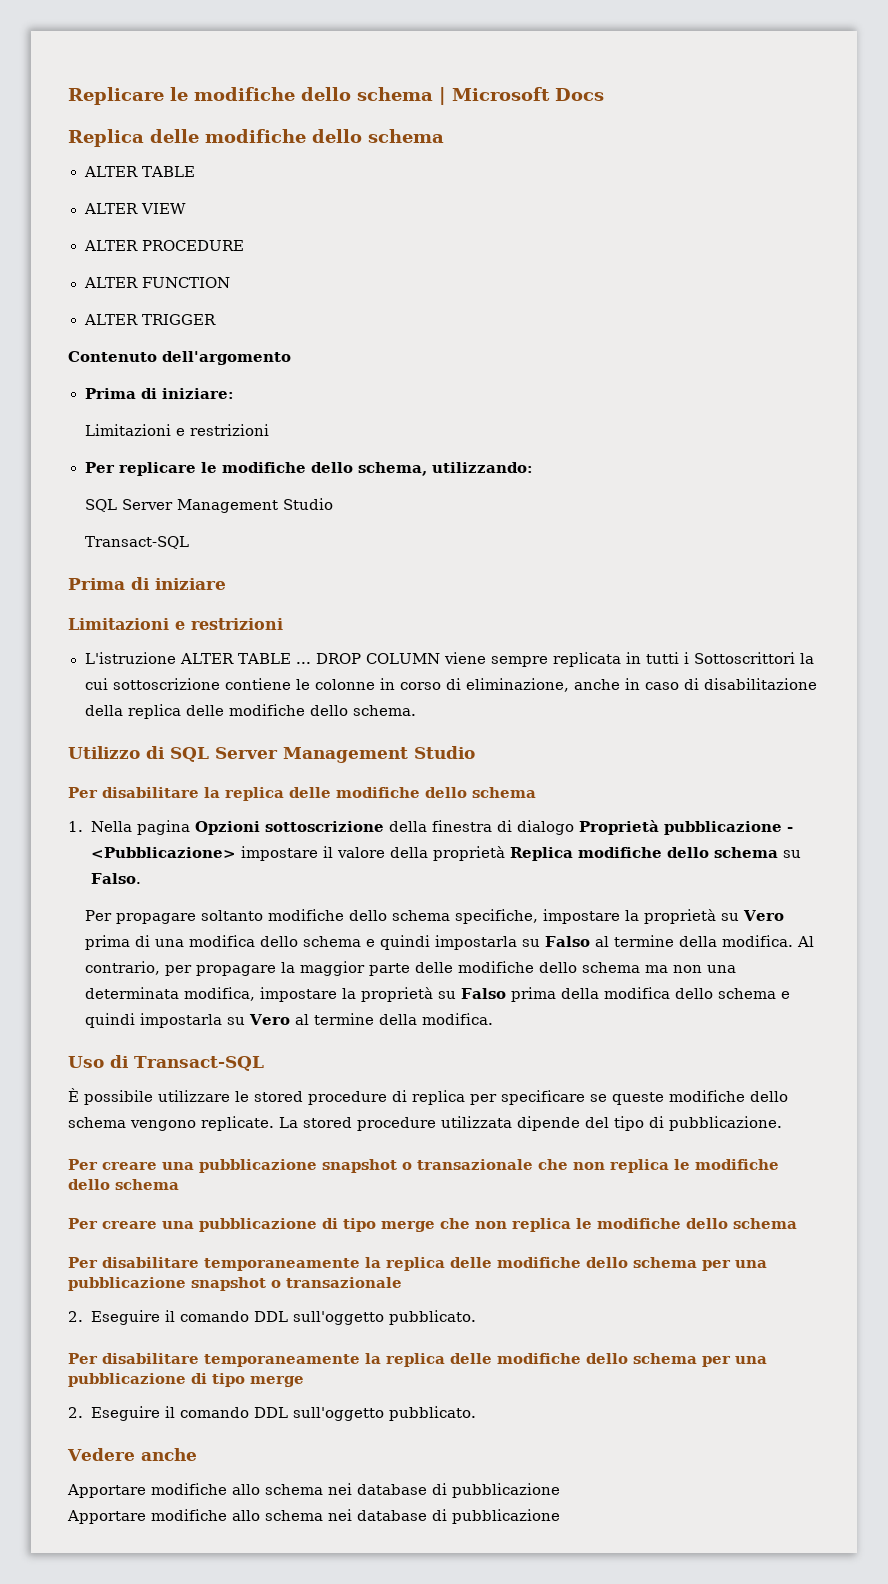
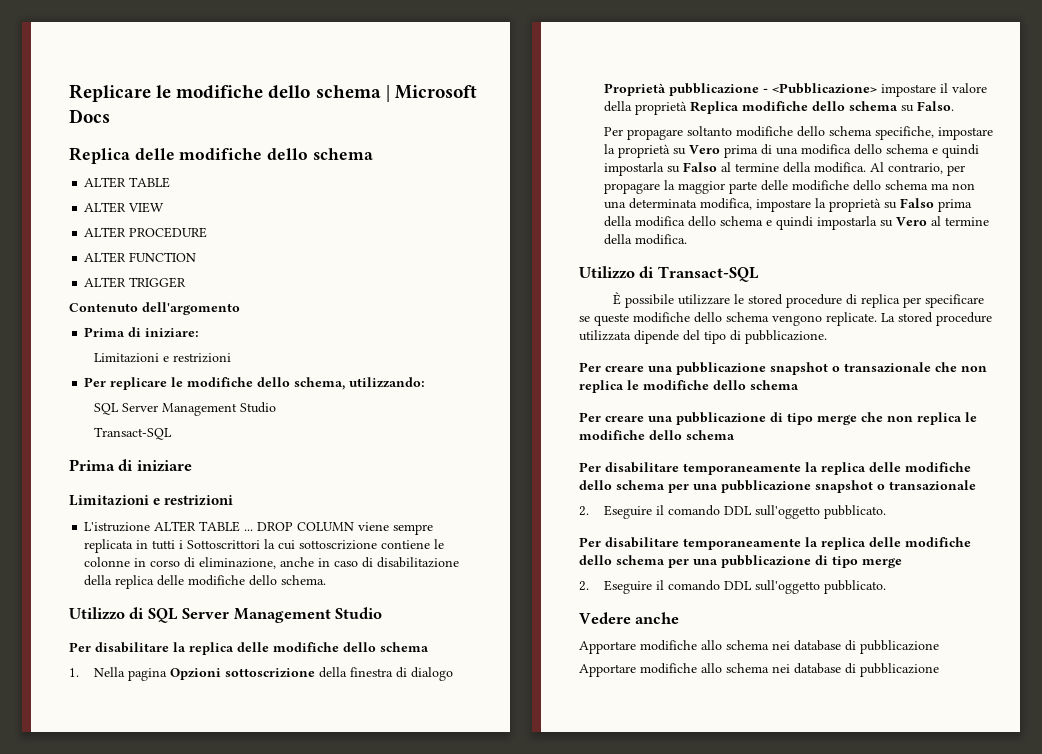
- Uso di Transact-SQL
+ Utilizzo di Transact-SQL

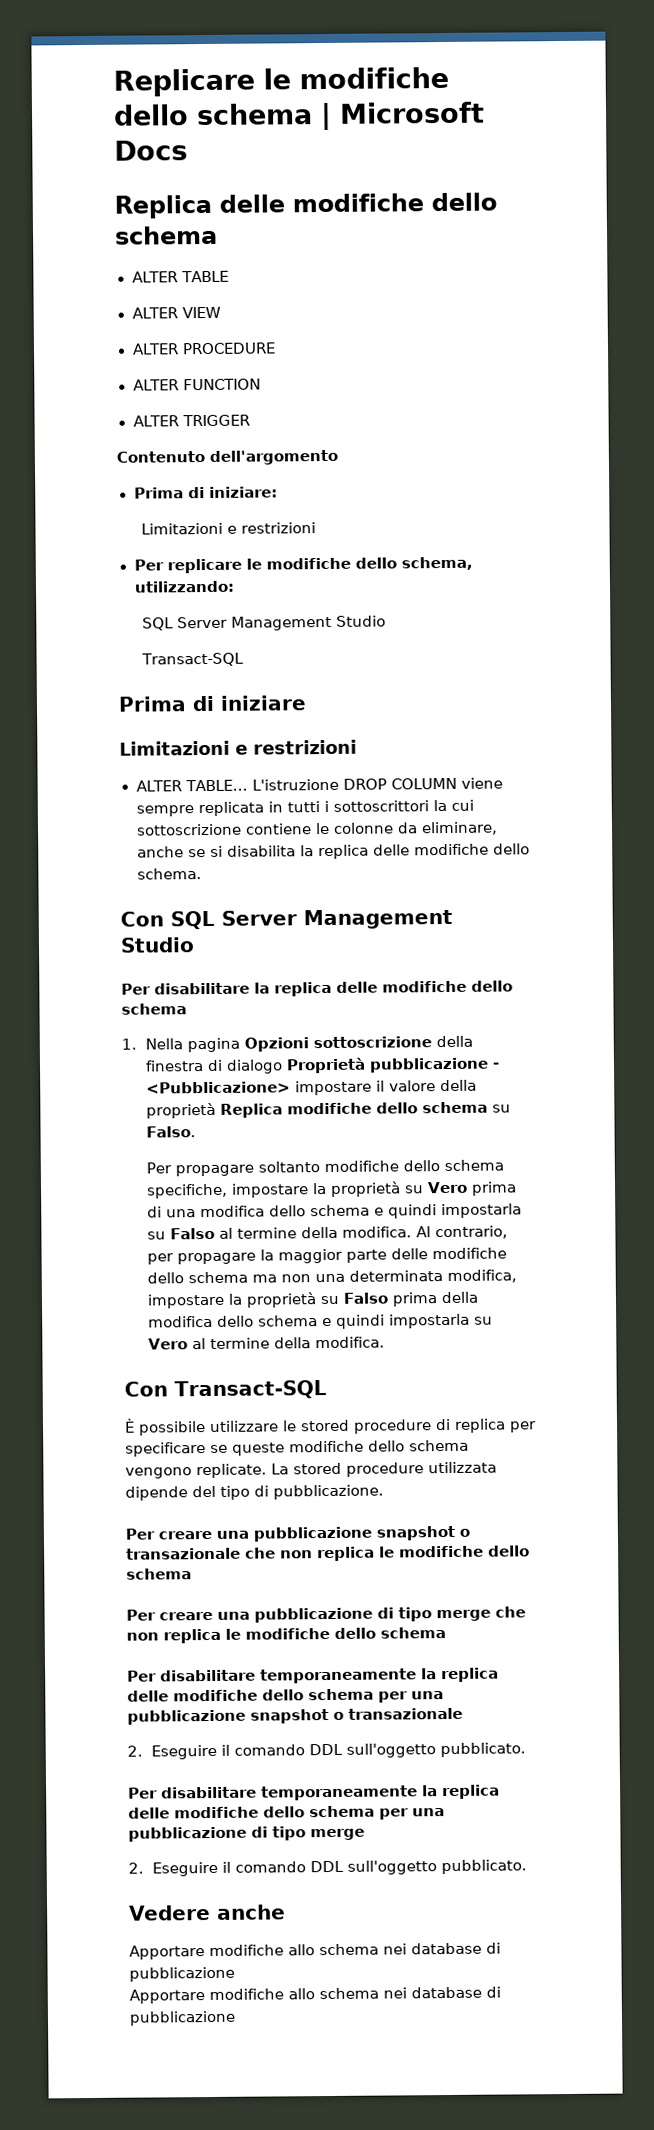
- L'istruzione ALTER TABLE ... DROP COLUMN viene sempre replicata in tutti i Sottoscrittori la cui sottoscrizione contiene le colonne in corso di eliminazione, anche in caso di disabilitazione della replica delle modifiche dello schema.
+ ALTER TABLE... L'istruzione DROP COLUMN viene sempre replicata in tutti i sottoscrittori la cui sottoscrizione contiene le colonne da eliminare, anche se si disabilita la replica delle modifiche dello schema.
- Utilizzo di SQL Server Management Studio
+ Con SQL Server Management Studio
- Utilizzo di Transact-SQL
+ Con Transact-SQL

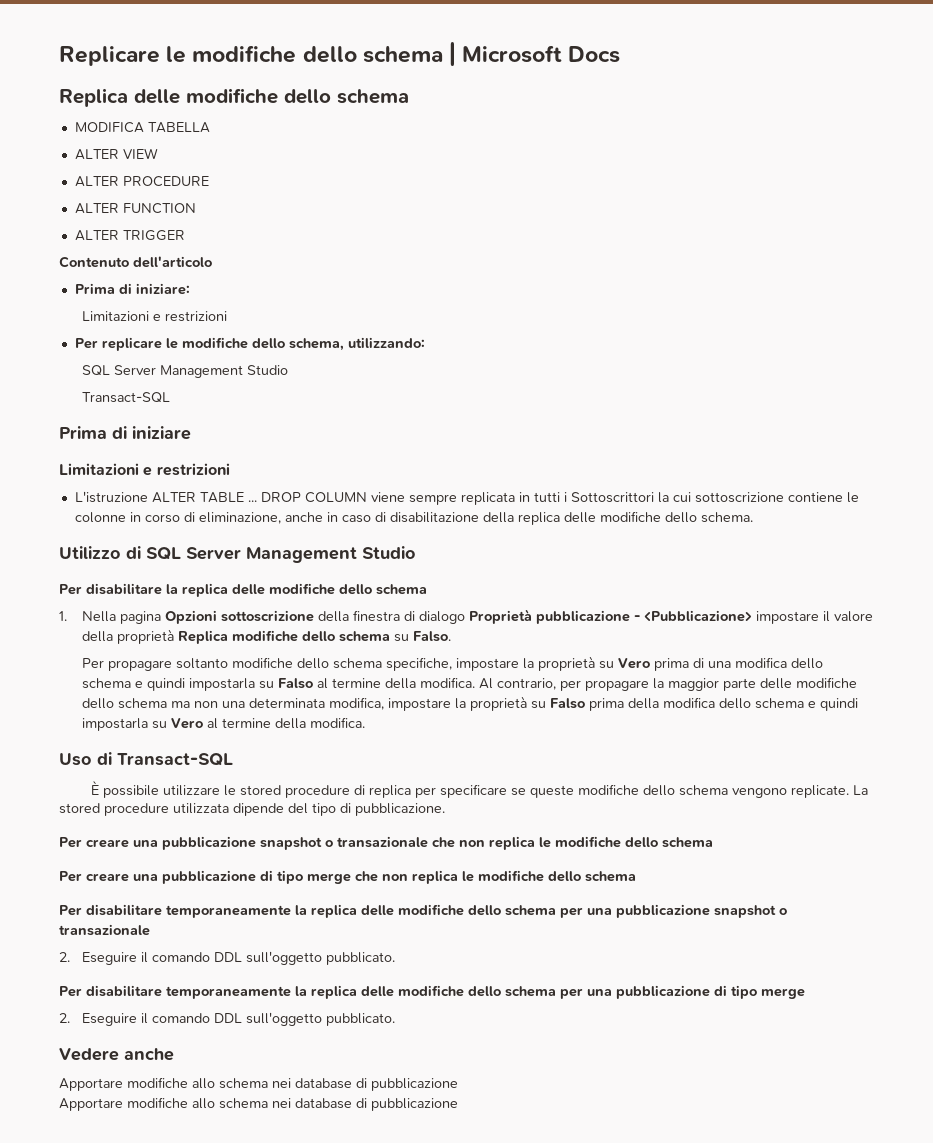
- ALTER TABLE
+ MODIFICA TABELLA
- Contenuto dell'argomento
+ Contenuto dell'articolo
- ALTER TABLE... L'istruzione DROP COLUMN viene sempre replicata in tutti i sottoscrittori la cui sottoscrizione contiene le colonne da eliminare, anche se si disabilita la replica delle modifiche dello schema.
+ L'istruzione ALTER TABLE ... DROP COLUMN viene sempre replicata in tutti i Sottoscrittori la cui sottoscrizione contiene le colonne in corso di eliminazione, anche in caso di disabilitazione della replica delle modifiche dello schema.
- Con SQL Server Management Studio
+ Utilizzo di SQL Server Management Studio
- Con Transact-SQL
+ Uso di Transact-SQL

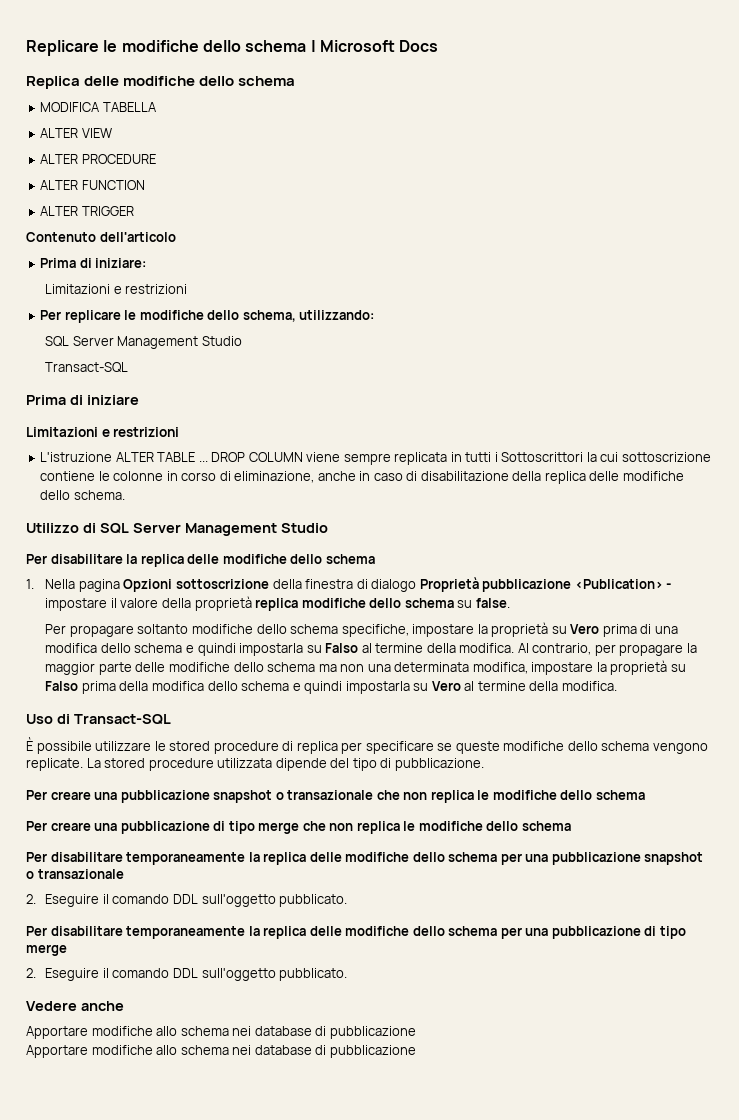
- 1. Nella pagina Opzioni sottoscrizione della finestra di dialogo Proprietà pubblicazione - <Pubblicazione> impostare il valore della proprietà Replica modifiche dello schema su Falso.
+ 1. Nella pagina Opzioni sottoscrizione della finestra di dialogo Proprietà pubblicazione <Publication> - impostare il valore della proprietà replica modifiche dello schema su false.

